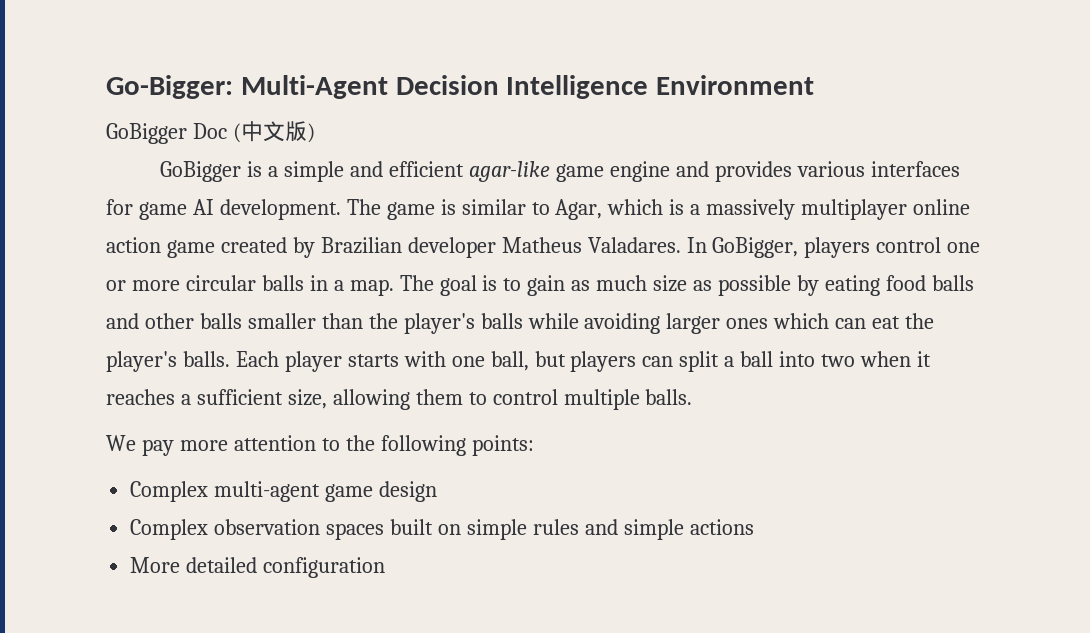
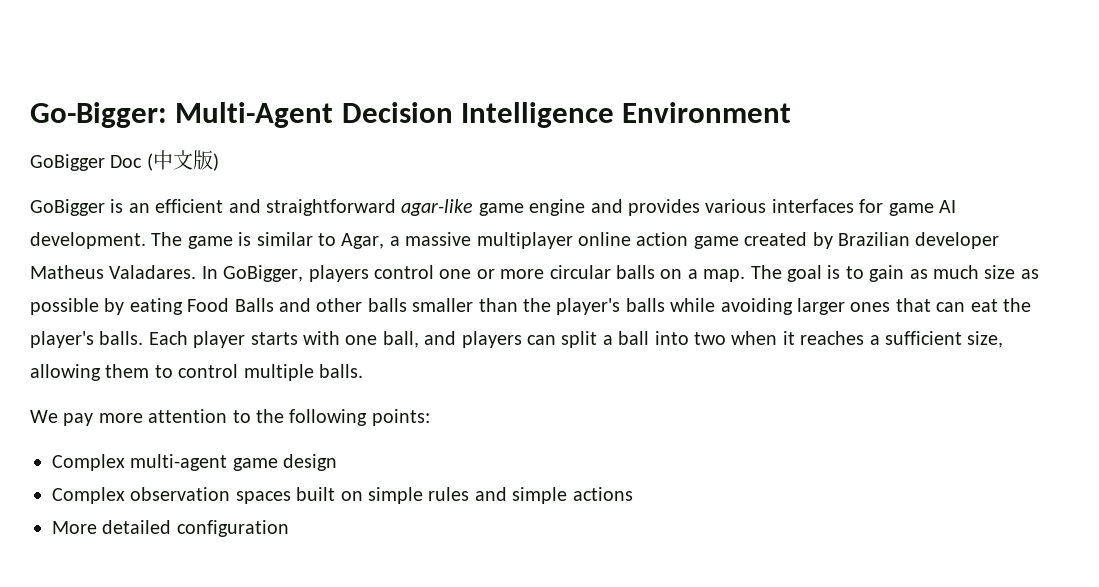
- GoBigger is a simple and efficient agar-like game engine and provides various interfaces for game AI development.
+ GoBigger is an efficient and straightforward agar-like game engine and provides various interfaces for game AI development.
- The game is similar to Agar, which is a massively multiplayer online action game created by Brazilian developer Matheus Valadares.
+ The game is similar to Agar, a massive multiplayer online action game created by Brazilian developer Matheus Valadares.
- In GoBigger, players control one or more circular balls in a map.
+ In GoBigger, players control one or more circular balls on a map.
- The goal is to gain as much size as possible by eating food balls and other balls smaller than the player's balls while avoiding larger ones which can eat the player's balls.
+ The goal is to gain as much size as possible by eating Food Balls and other balls smaller than the player's balls while avoiding larger ones that can eat the player's balls.
- Each player starts with one ball, but players can split a ball into two when it reaches a sufficient size, allowing them to control multiple balls.
+ Each player starts with one ball, and players can split a ball into two when it reaches a sufficient size, allowing them to control multiple balls.

